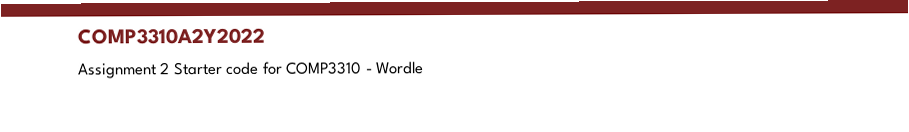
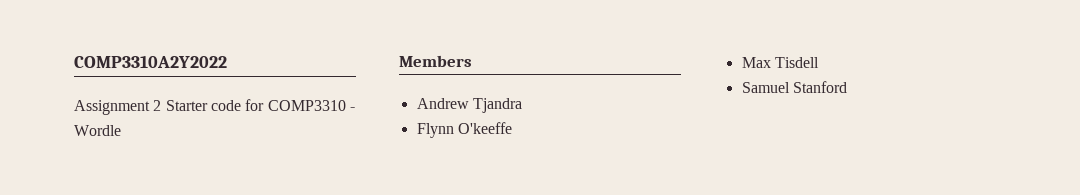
+ Members
+ Andrew Tjandra
+ Flynn O'keeffe
+ Max Tisdell
+ Samuel Stanford

